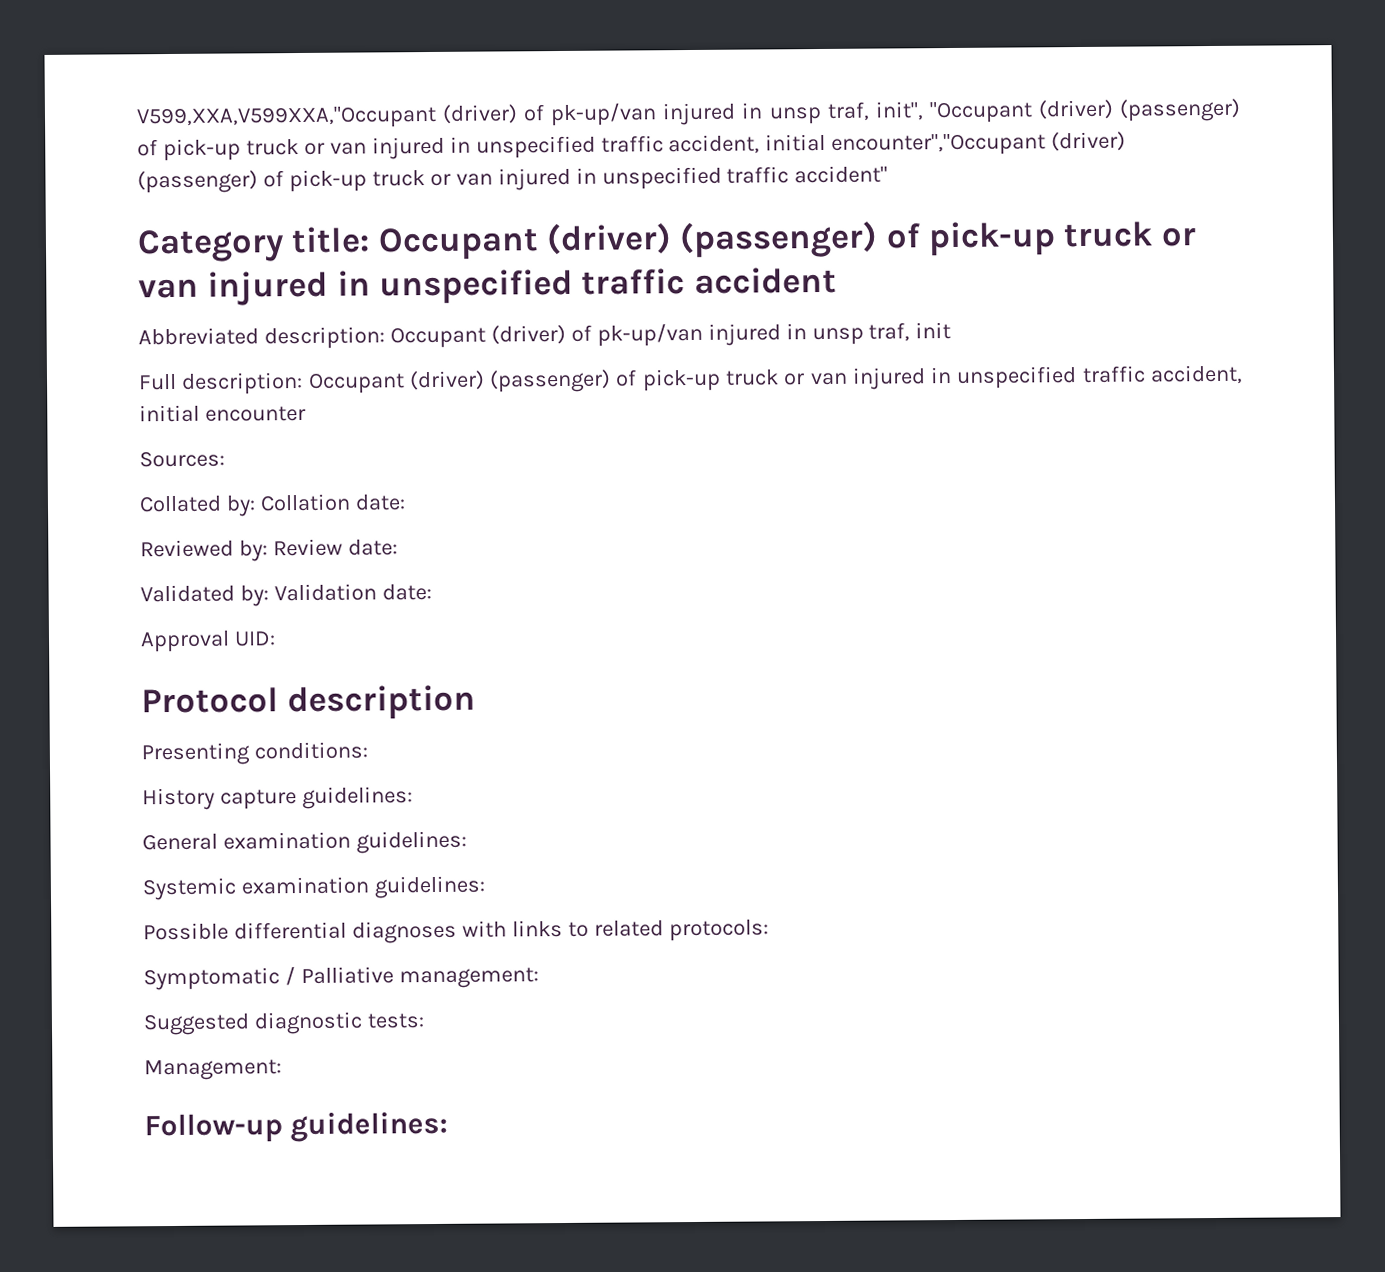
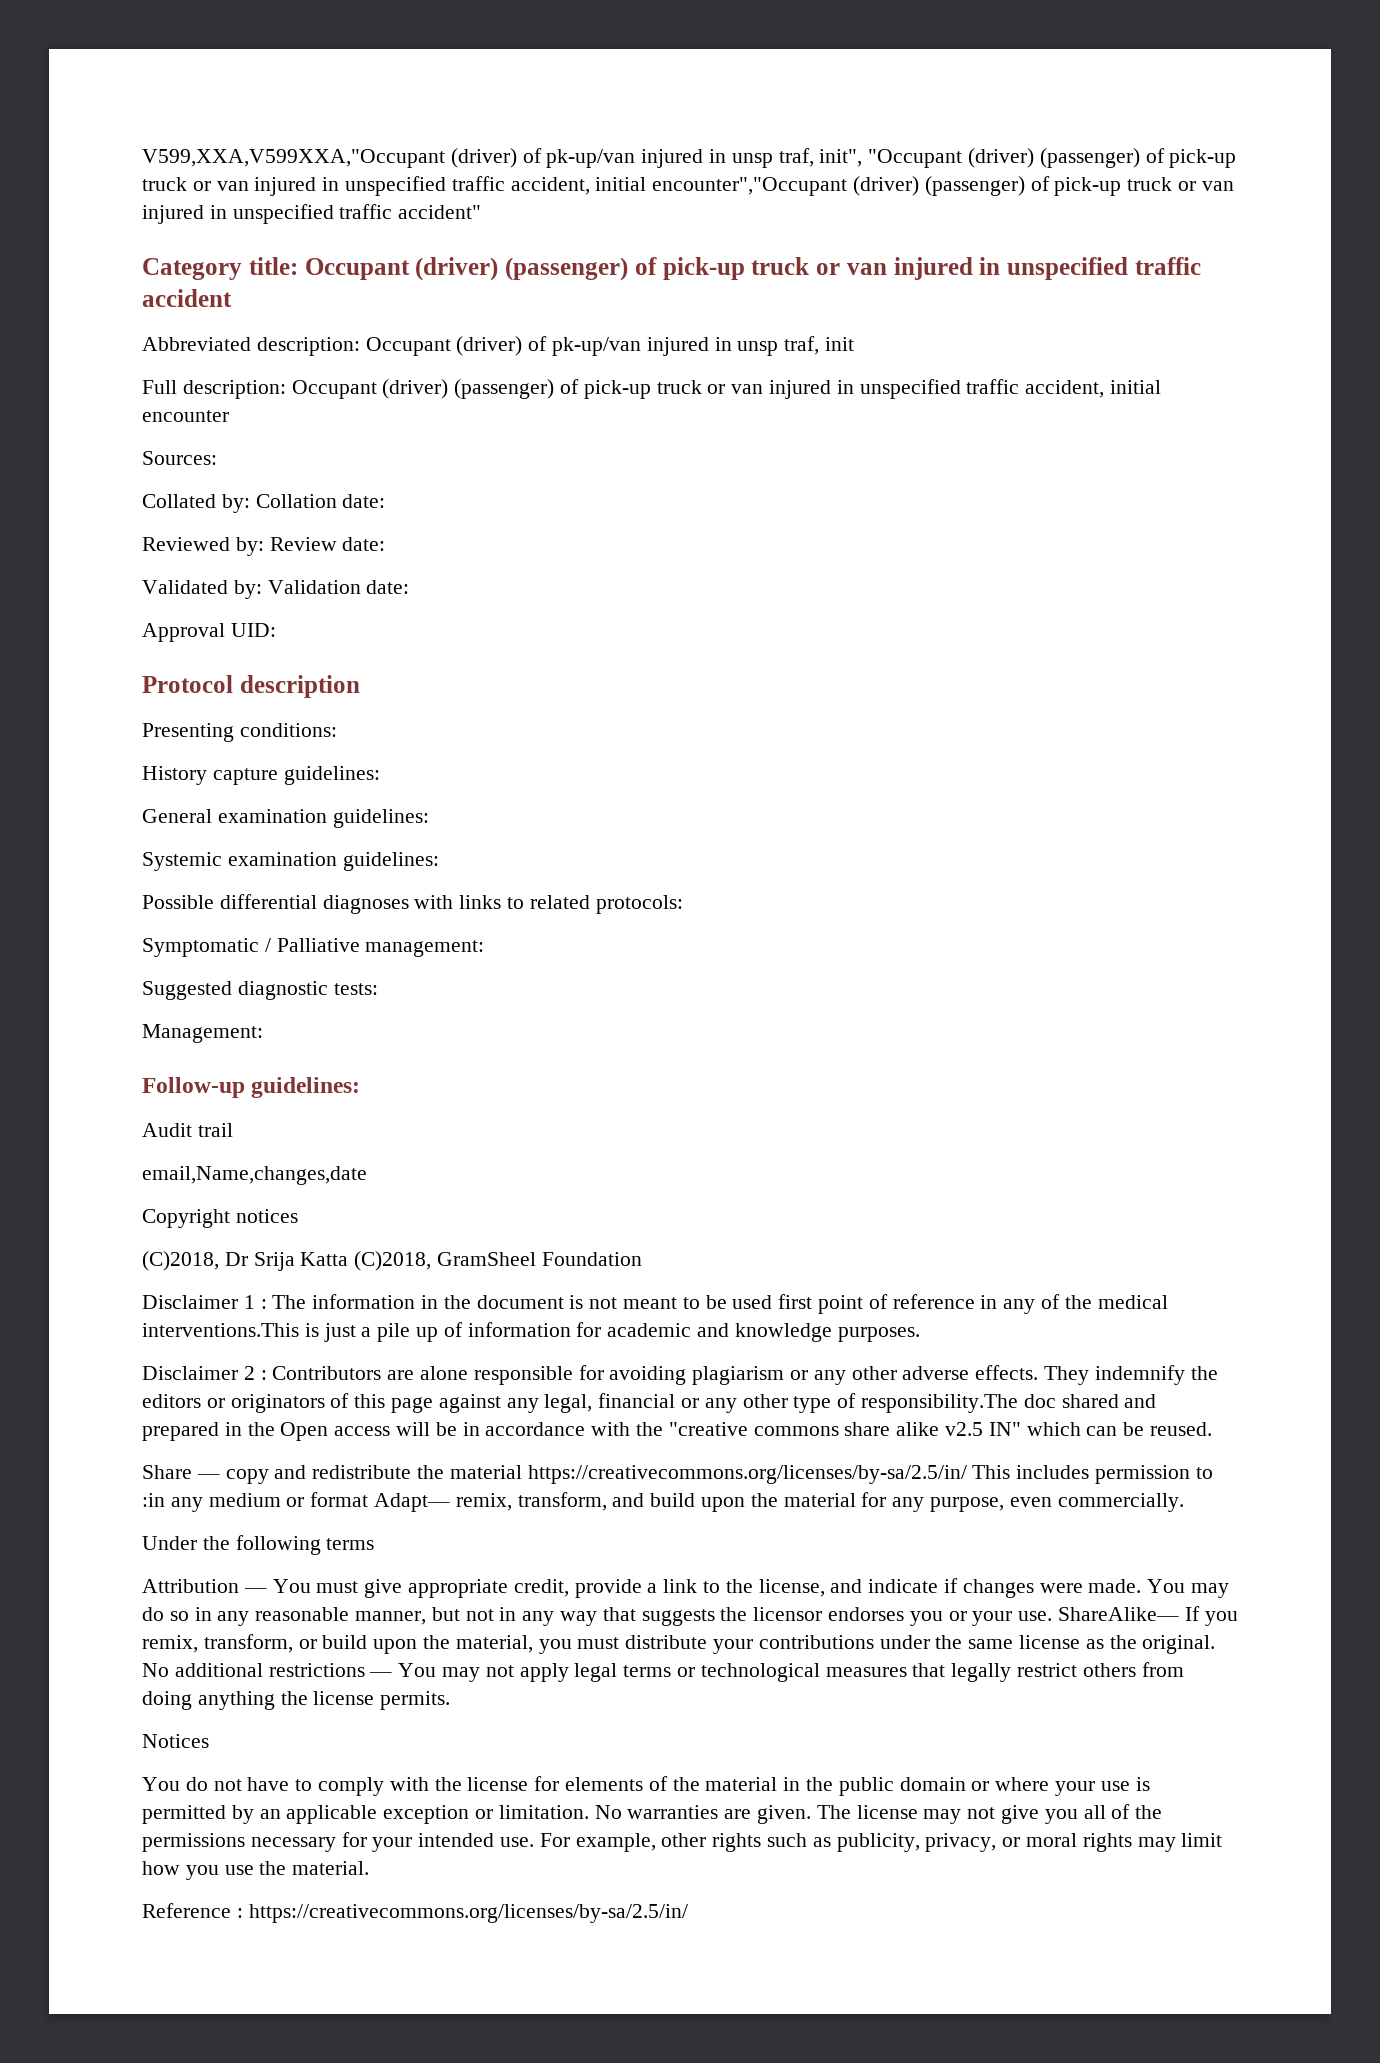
+ Audit trail
+ email,Name,changes,date
+ Copyright notices
+ (C)2018, Dr Srija Katta (C)2018, GramSheel Foundation
+ Disclaimer 1 : The information in the document is not meant to be used first point of reference in any of the medical interventions.This is just a pile up of information for academic and knowledge purposes.
+ Disclaimer 2 : Contributors are alone responsible for avoiding plagiarism or any other adverse effects. They indemnify the editors or originators of this page against any legal, financial or any other type of responsibility.The doc shared and prepared in the Open access will be in accordance with the "creative commons share alike v2.5 IN" which can be reused.
+ Share — copy and redistribute the material https://creativecommons.org/licenses/by-sa/2.5/in/ This includes permission to :in any medium or format Adapt— remix, transform, and build upon the material for any purpose, even commercially.
+ Under the following terms
+ Attribution — You must give appropriate credit, provide a link to the license, and indicate if changes were made. You may do so in any reasonable manner, but not in any way that suggests the licensor endorses you or your use. ShareAlike— If you remix, transform, or build upon the material, you must distribute your contributions under the same license as the original. No additional restrictions — You may not apply legal terms or technological measures that legally restrict others from doing anything the license permits.
+ Notices
+ You do not have to comply with the license for elements of the material in the public domain or where your use is permitted by an applicable exception or limitation. No warranties are given. The license may not give you all of the permissions necessary for your intended use. For example, other rights such as publicity, privacy, or moral rights may limit how you use the material.
+ Reference : https://creativecommons.org/licenses/by-sa/2.5/in/

